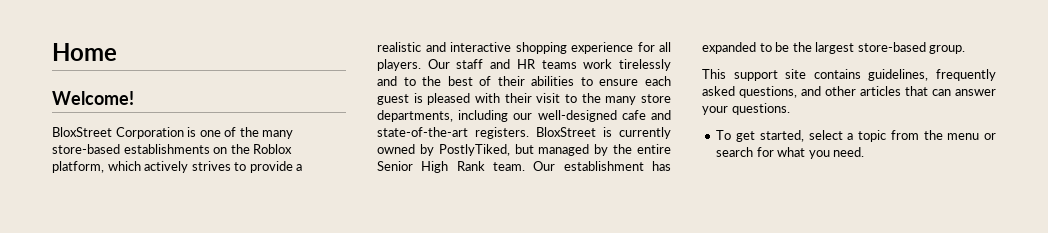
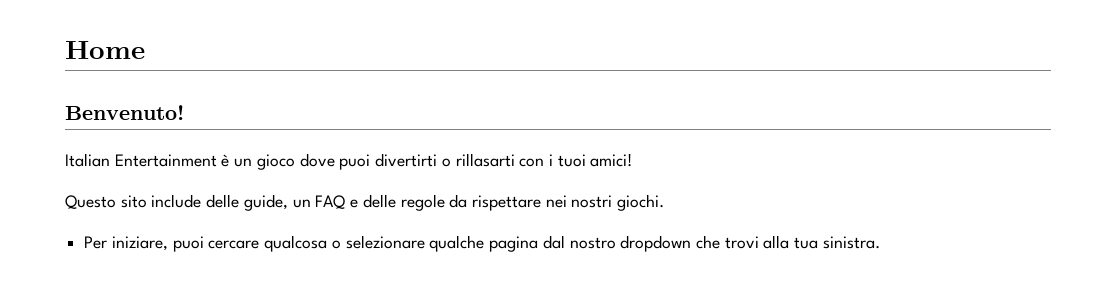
- Welcome!
- BloxStreet Corporation is one of the many store-based establishments on the Roblox platform, which actively strives to provide a realistic and interactive shopping experience for all players. Our staff and HR teams work tirelessly and to the best of their abilities to ensure each guest is pleased with their visit to the many store departments, including our well-designed cafe and state-of-the-art registers. BloxStreet is currently owned by PostlyTiked, but managed by the entire Senior High Rank team. Our establishment has expanded to be the largest store-based group.
- This support site contains guidelines, frequently asked questions, and other articles that can answer your questions.
- To get started, select a topic from the menu or search for what you need.
+ Benvenuto!
+ Italian Entertainment è un gioco dove puoi divertirti o rillasarti con i tuoi amici!
+ Questo sito include delle guide, un FAQ e delle regole da rispettare nei nostri giochi.
+ Per iniziare, puoi cercare qualcosa o selezionare qualche pagina dal nostro dropdown che trovi alla tua sinistra.

